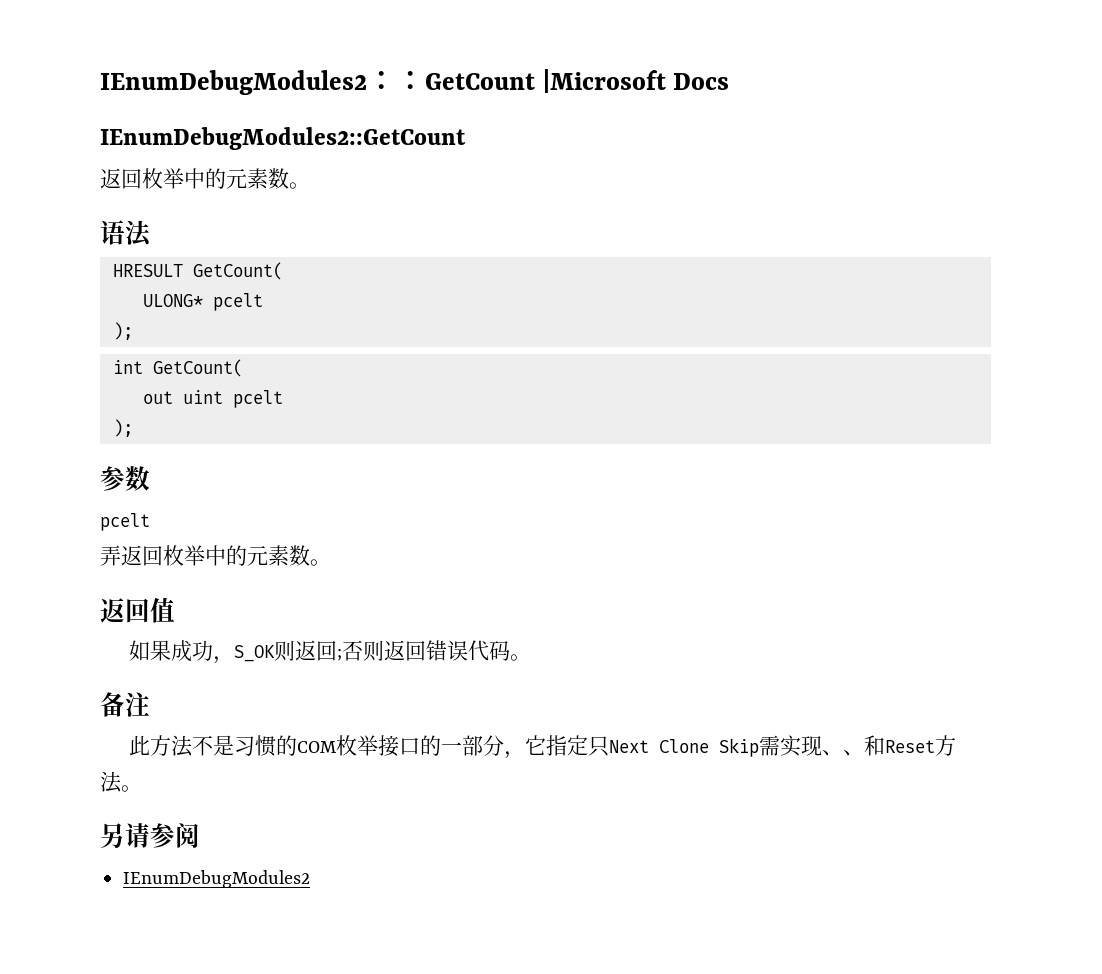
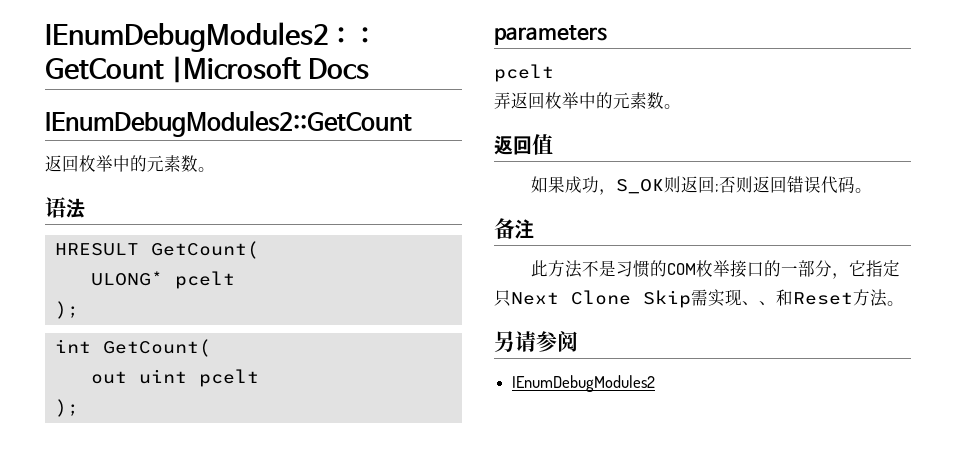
- 参数
+ parameters

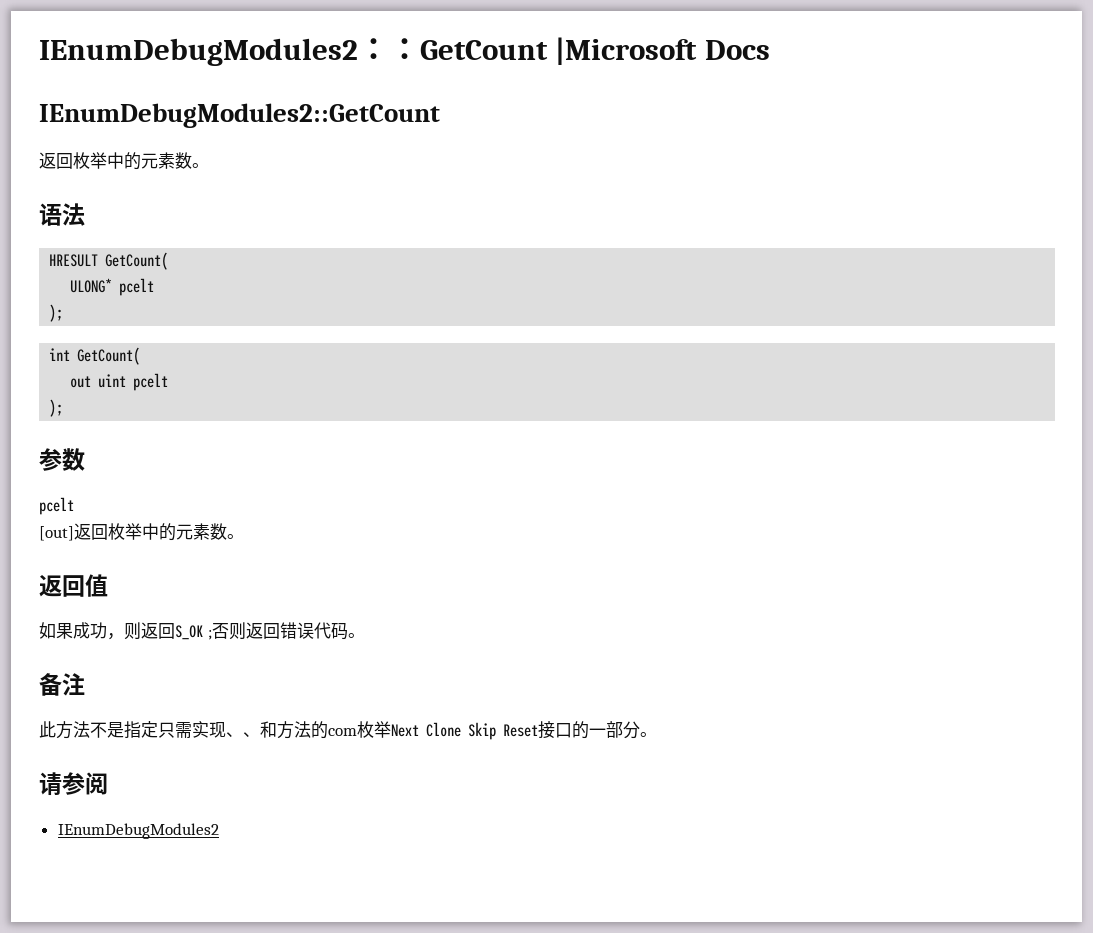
- parameters
+ 参数
  pcelt
- 弄返回枚举中的元素数。
+ [out]返回枚举中的元素数。
- 如果成功，S_OK则返回;否则返回错误代码。
+ 如果成功，则返回S_OK ;否则返回错误代码。
- 此方法不是习惯的COM枚举接口的一部分，它指定只Next Clone Skip需实现、、和Reset方法。
- 另请参阅
+ 此方法不是指定只需实现、、和方法的com枚举Next Clone Skip Reset接口的一部分。
+ 请参阅

